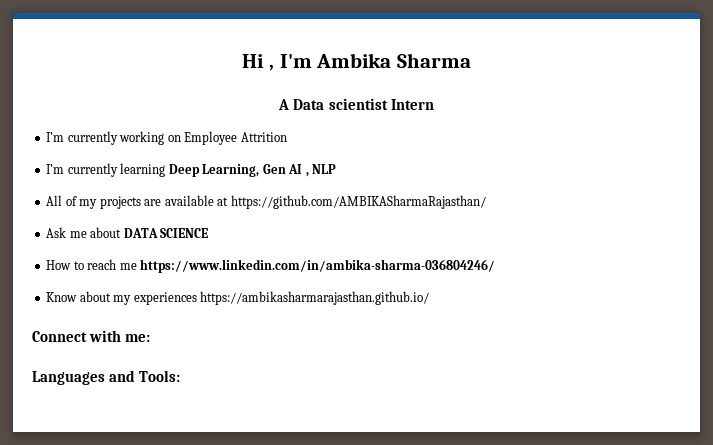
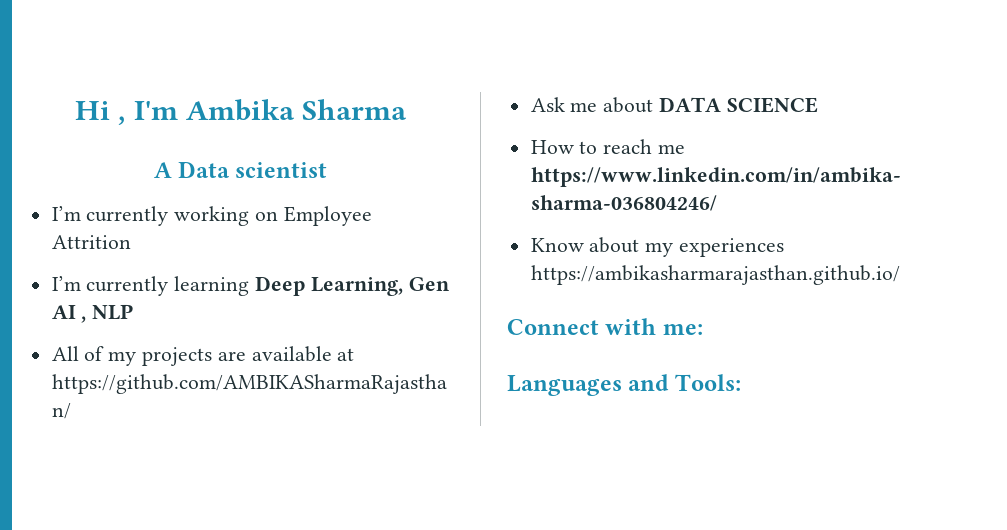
- A Data scientist Intern
+ A Data scientist

